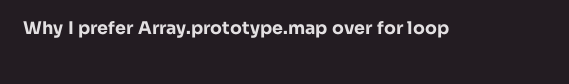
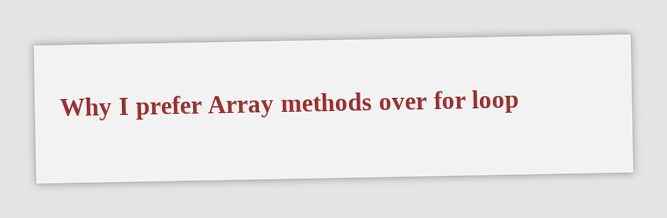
- Why I prefer Array.prototype.map over for loop
+ Why I prefer Array methods over for loop

